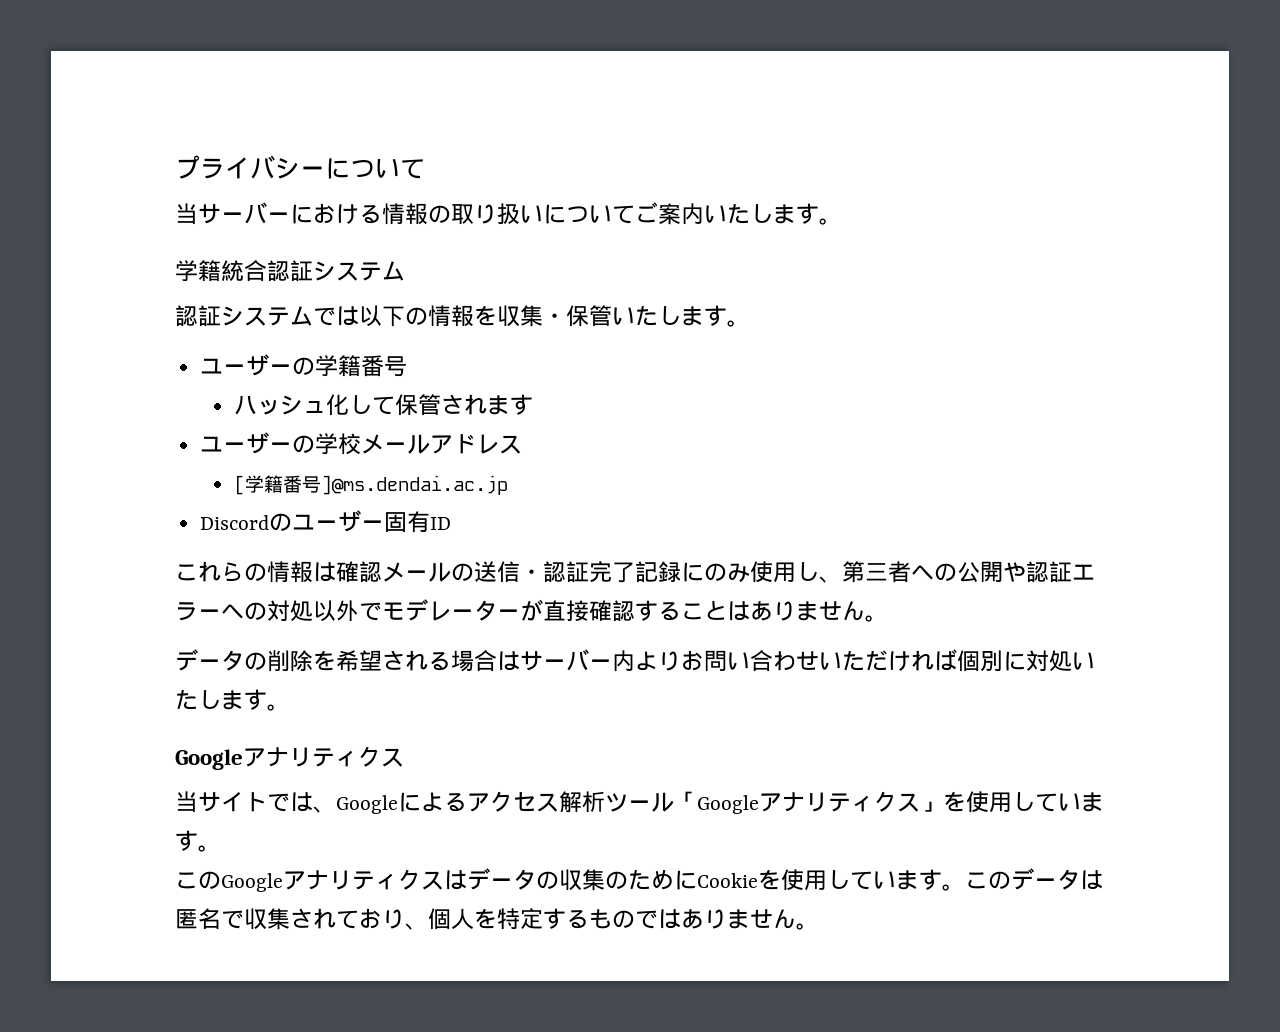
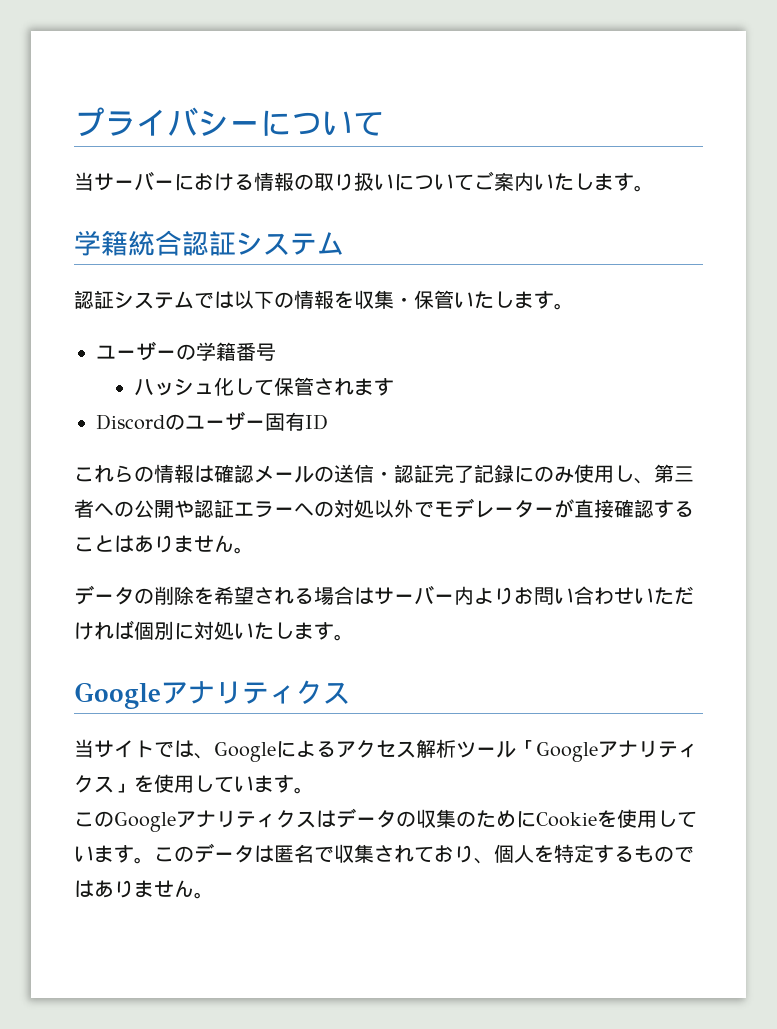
- ユーザーの学校メールアドレス
- [学籍番号]@ms.dendai.ac.jp

